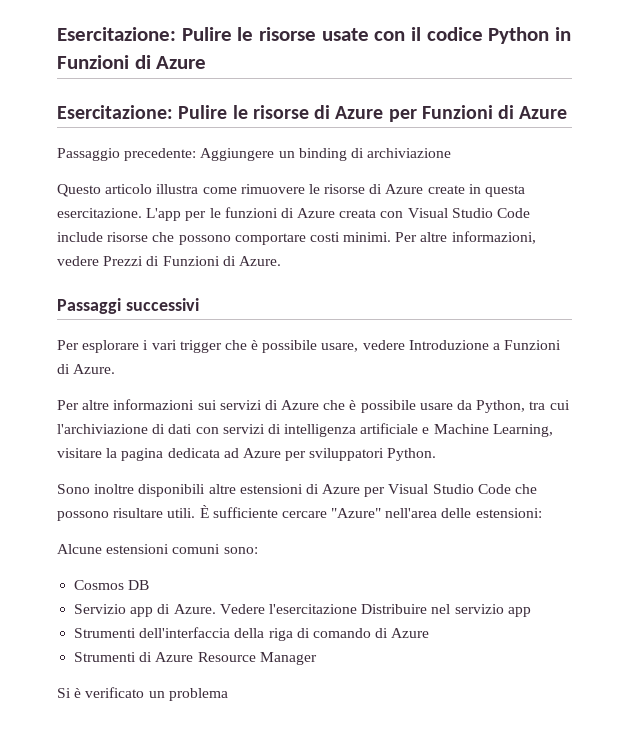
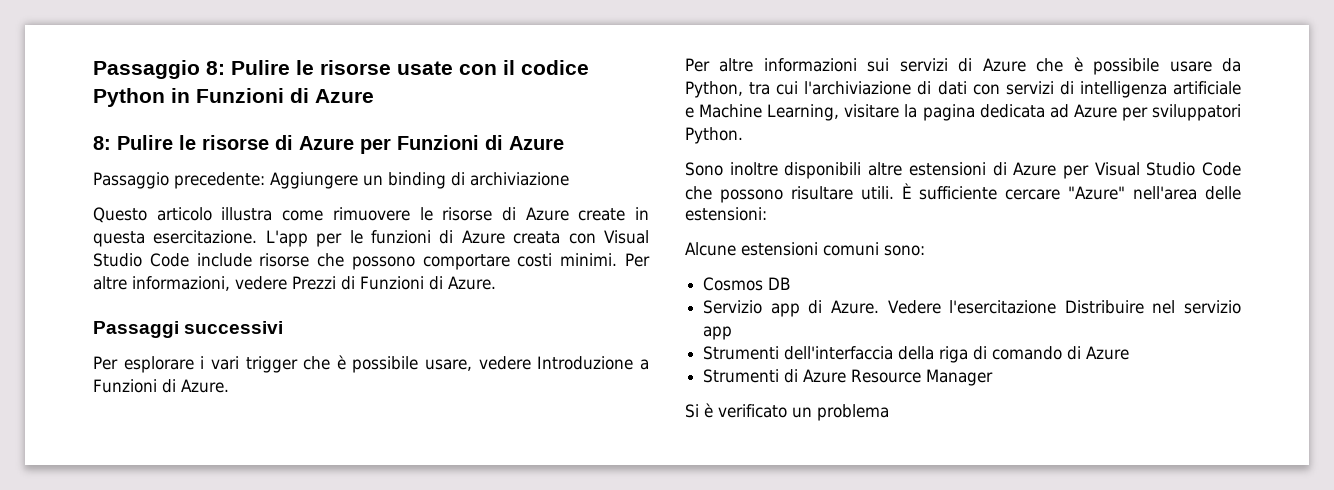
- Esercitazione: Pulire le risorse usate con il codice Python in Funzioni di Azure
+ Passaggio 8: Pulire le risorse usate con il codice Python in Funzioni di Azure
- Esercitazione: Pulire le risorse di Azure per Funzioni di Azure
+ 8: Pulire le risorse di Azure per Funzioni di Azure

